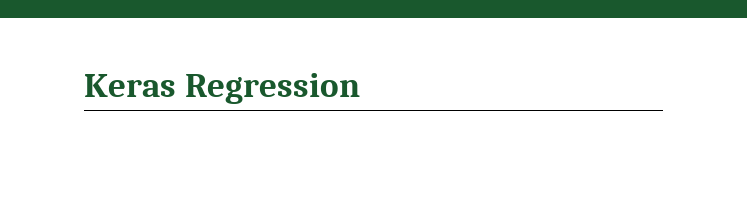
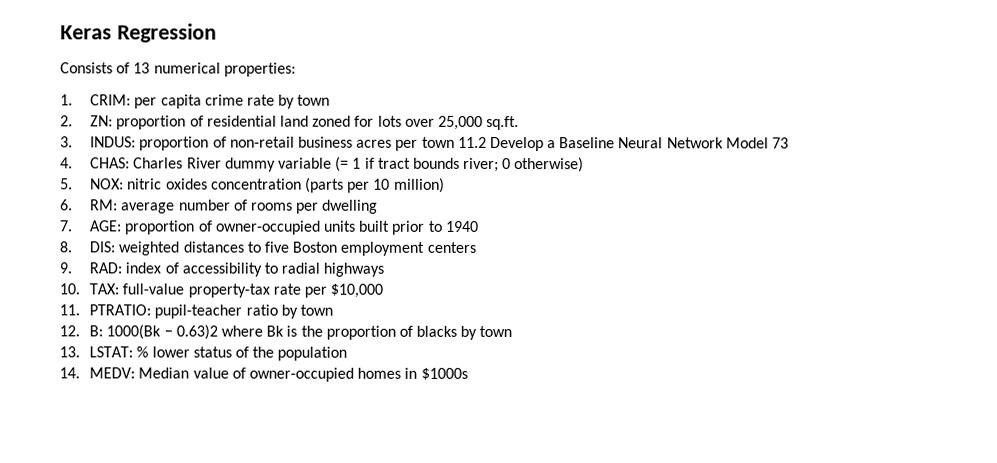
+ Consists of 13 numerical properties:
+ 1. CRIM: per capita crime rate by town
+ 2. ZN: proportion of residential land zoned for lots over 25,000 sq.ft.
+ 3. INDUS: proportion of non-retail business acres per town 11.2 Develop a Baseline Neural Network Model 73
+ 4. CHAS: Charles River dummy variable (= 1 if tract bounds river; 0 otherwise)
+ 5. NOX: nitric oxides concentration (parts per 10 million)
+ 6. RM: average number of rooms per dwelling
+ 7. AGE: proportion of owner-occupied units built prior to 1940
+ 8. DIS: weighted distances to five Boston employment centers
+ 9. RAD: index of accessibility to radial highways
+ 10. TAX: full-value property-tax rate per $10,000
+ 11. PTRATIO: pupil-teacher ratio by town
+ 12. B: 1000(Bk − 0.63)2 where Bk is the proportion of blacks by town
+ 13. LSTAT: % lower status of the population
+ 14. MEDV: Median value of owner-occupied homes in $1000s

